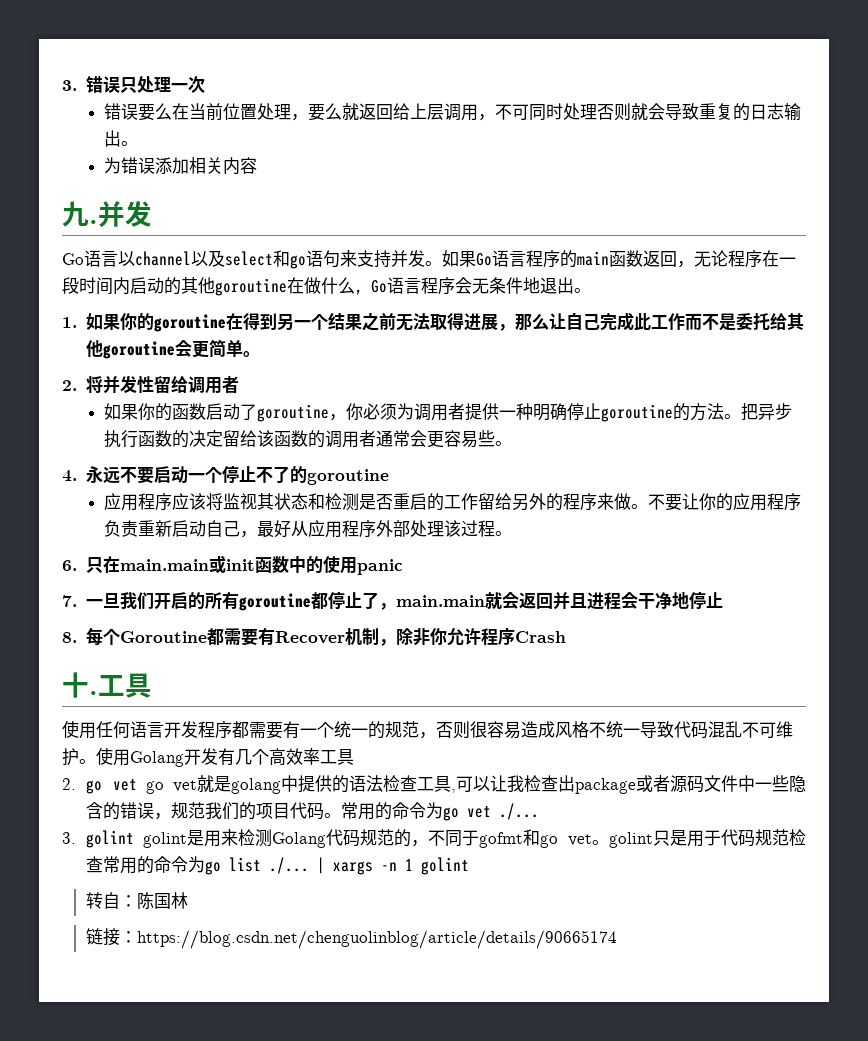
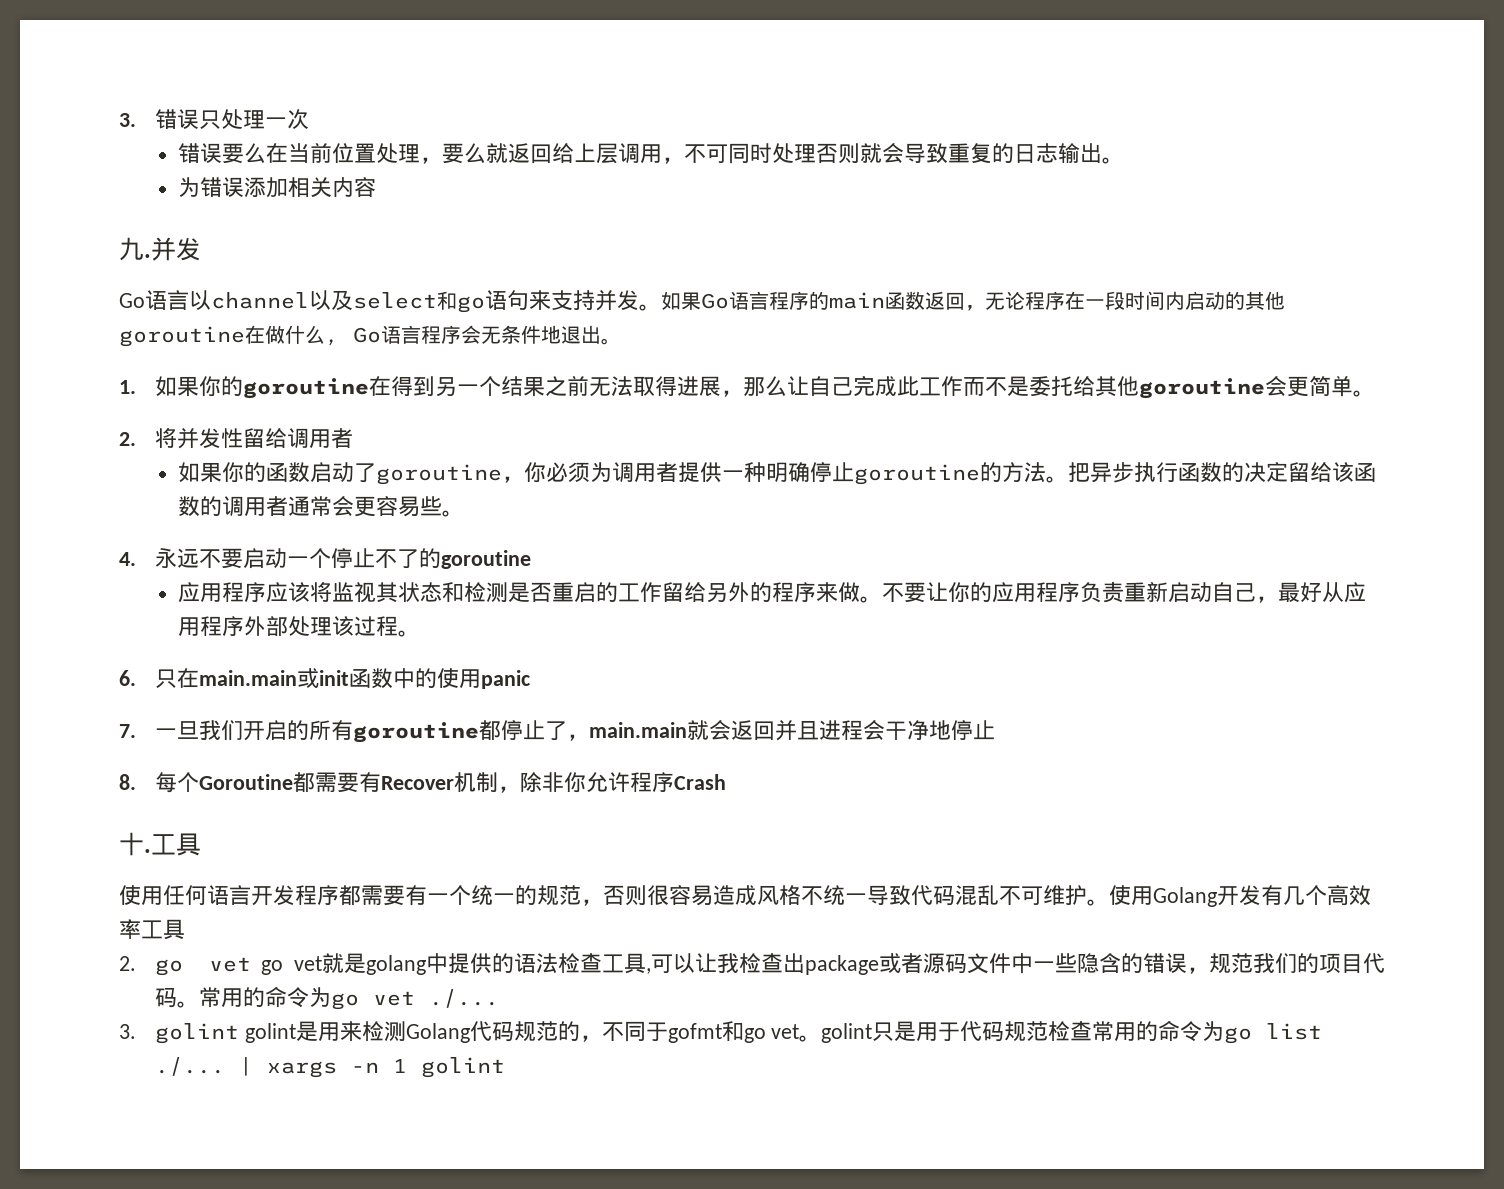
- 转自：陈国林
- 链接：https://blog.csdn.net/chenguolinblog/article/details/90665174

